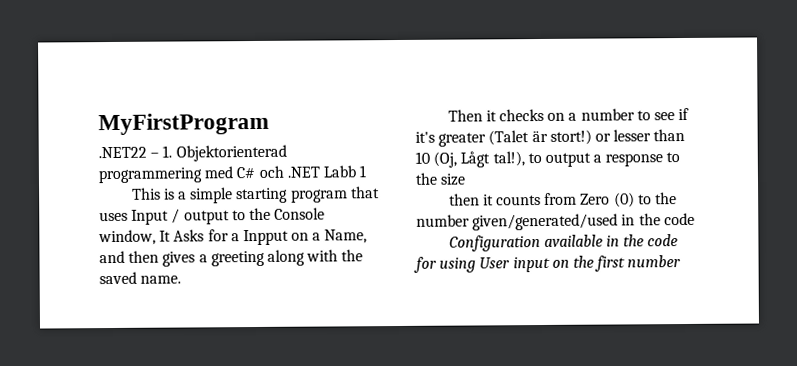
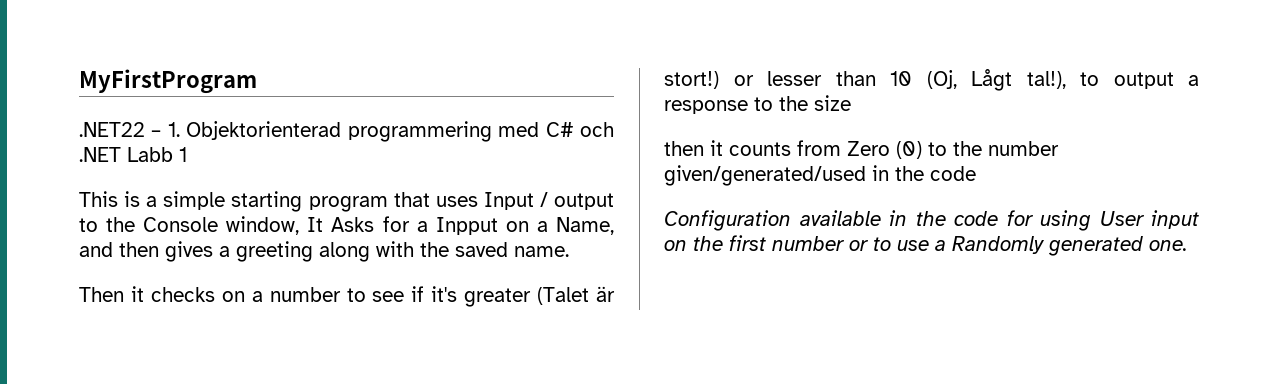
- Configuration available in the code for using User input on the first number
+ Configuration available in the code for using User input on the first number or to use a Randomly generated one.

